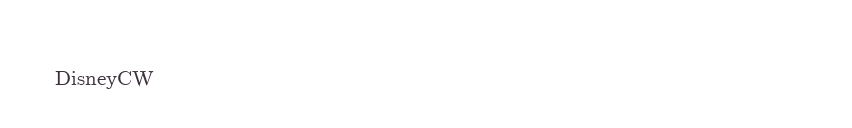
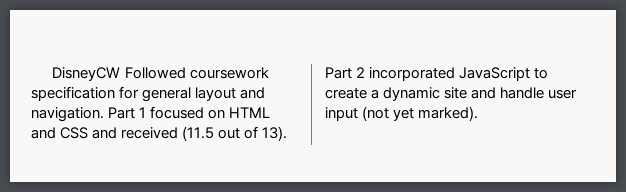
- DisneyCW
+ DisneyCW Followed coursework specification for general layout and navigation. Part 1 focused on HTML and CSS and received (11.5 out of 13). Part 2 incorporated JavaScript to create a dynamic site and handle user input (not yet marked).

